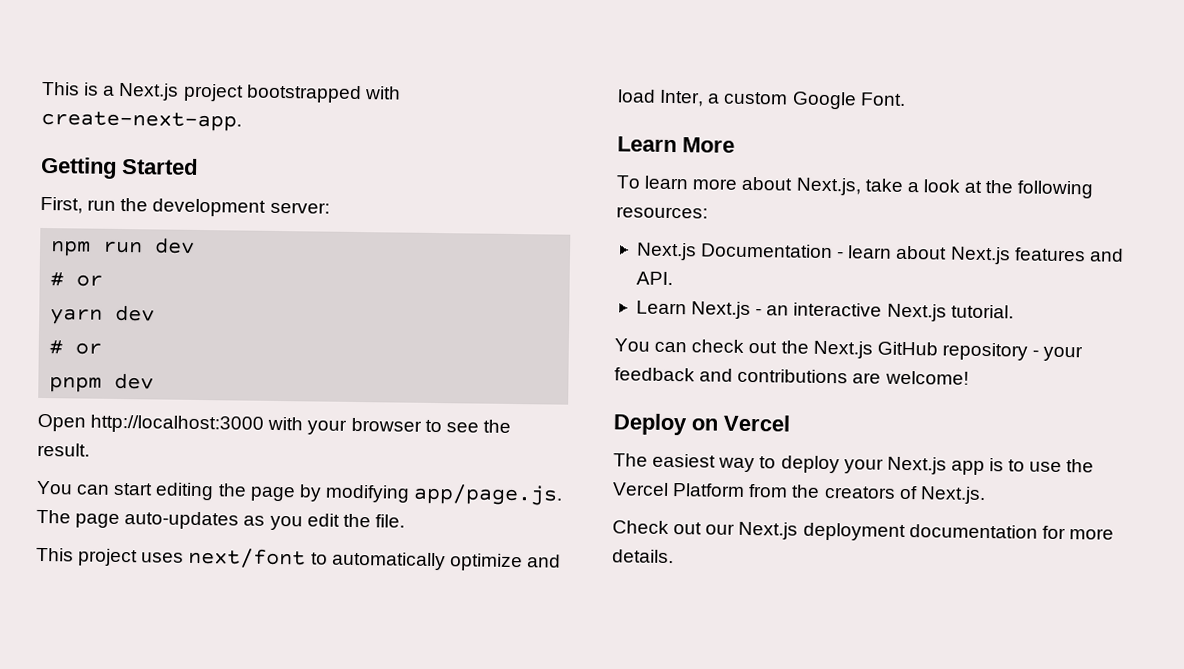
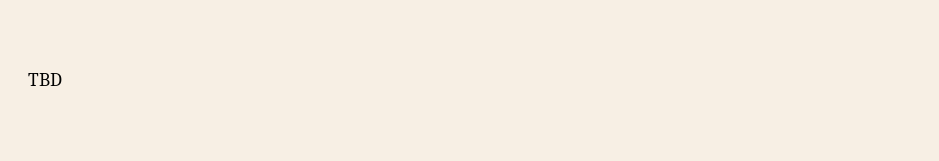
- This is a Next.js project bootstrapped with create-next-app.
- Getting Started
- First, run the development server:
- npm run dev
- # or
- yarn dev
- # or
- pnpm dev
- Open http://localhost:3000 with your browser to see the result.
- You can start editing the page by modifying app/page.js. The page auto-updates as you edit the file.
- This project uses next/font to automatically optimize and load Inter, a custom Google Font.
- Learn More
- To learn more about Next.js, take a look at the following resources:
- Next.js Documentation - learn about Next.js features and API.
- Learn Next.js - an interactive Next.js tutorial.
- You can check out the Next.js GitHub repository - your feedback and contributions are welcome!
- Deploy on Vercel
- The easiest way to deploy your Next.js app is to use the Vercel Platform from the creators of Next.js.
- Check out our Next.js deployment documentation for more details.
+ TBD

